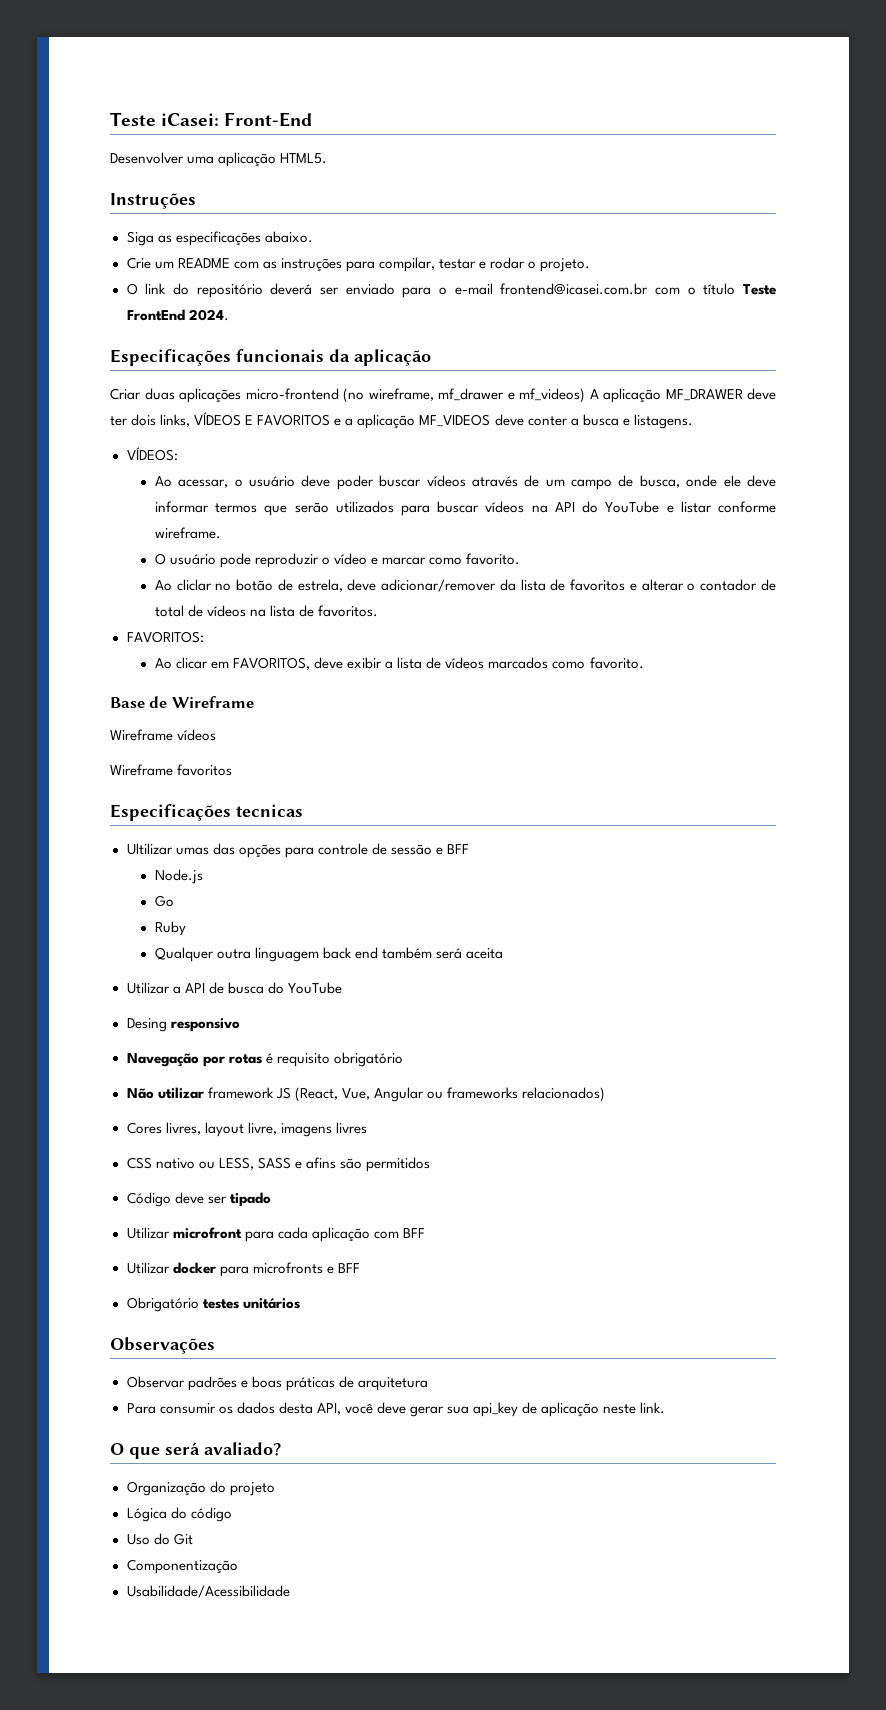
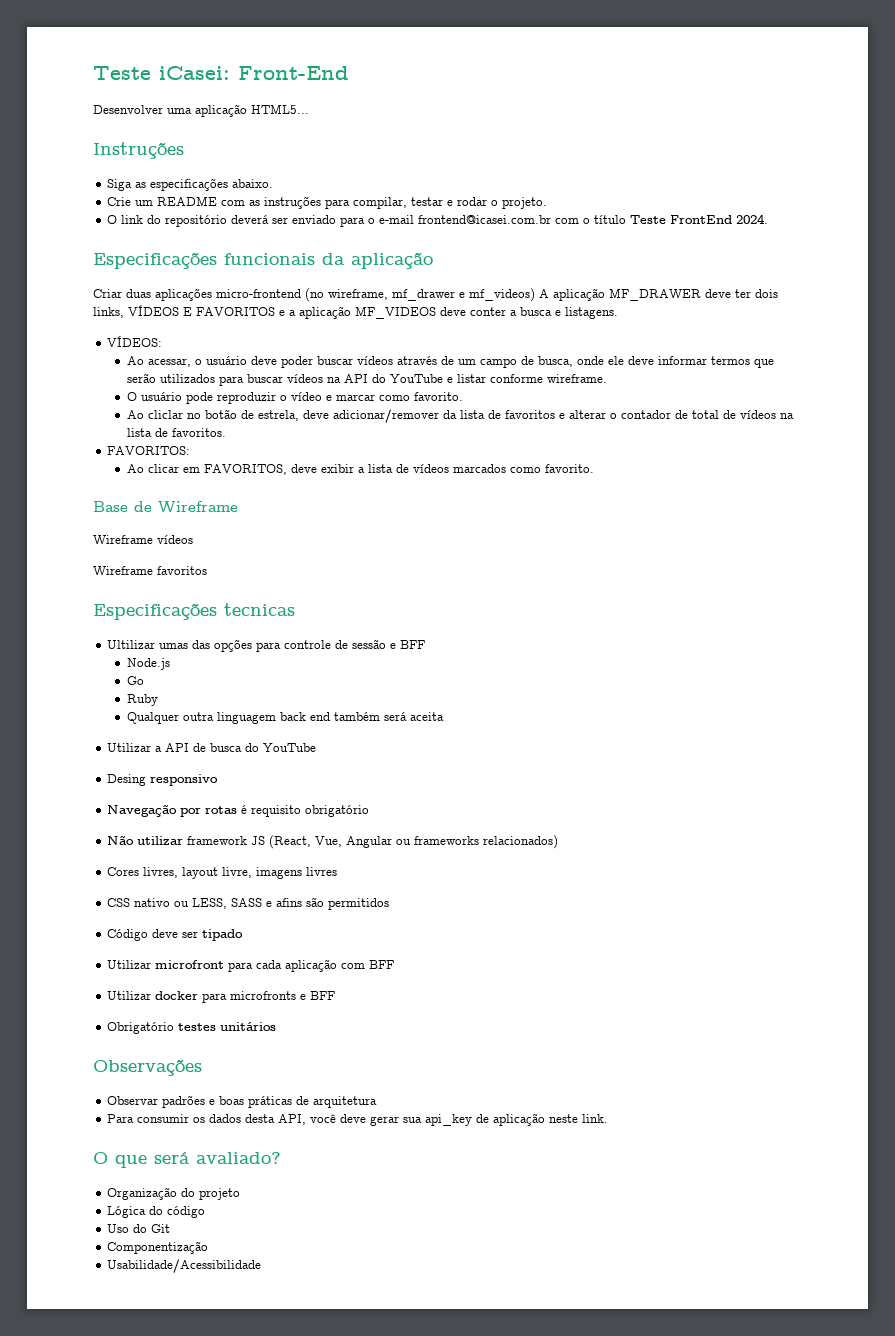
- Desenvolver uma aplicação HTML5.
+ Desenvolver uma aplicação HTML5...

